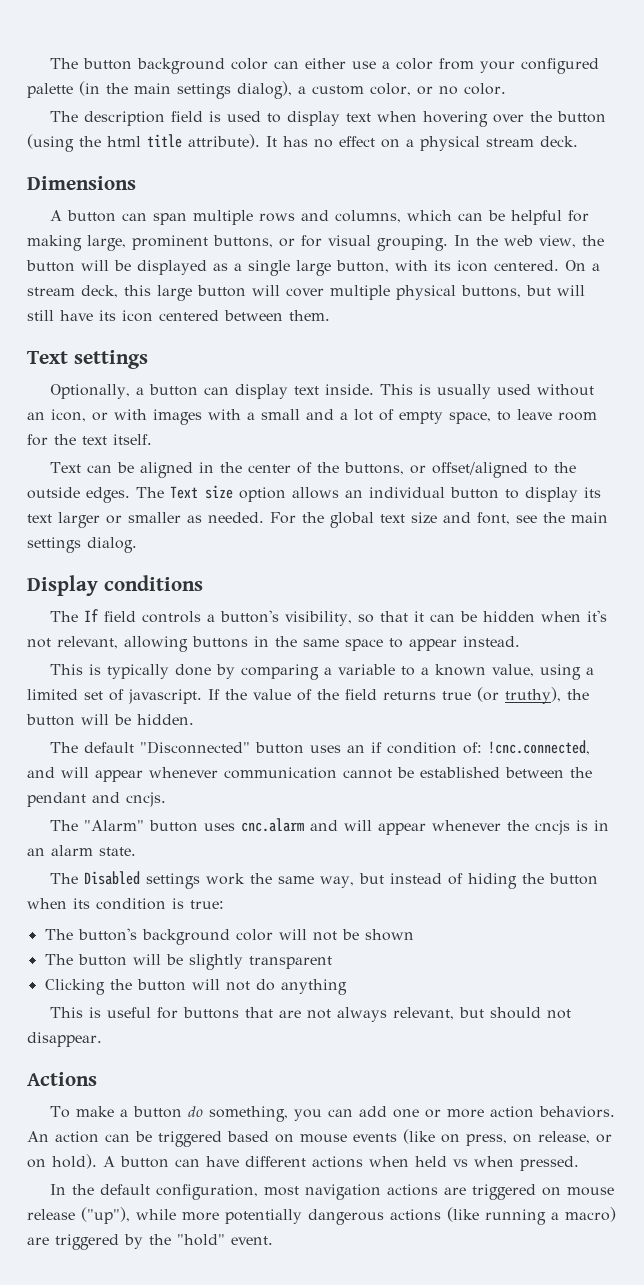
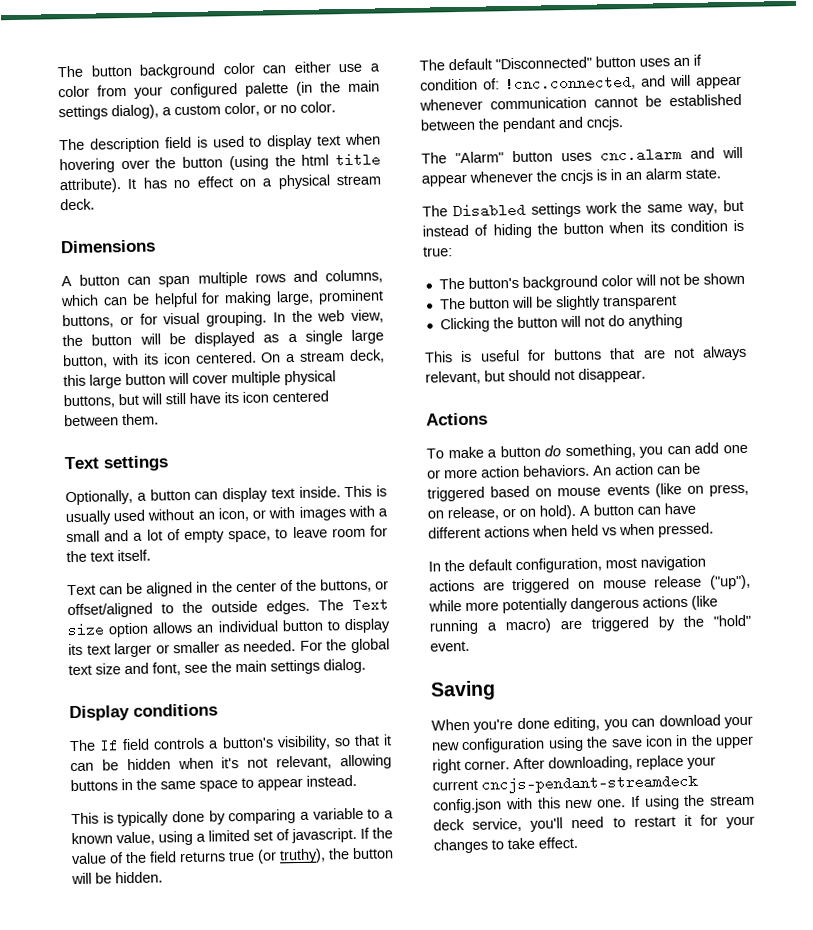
+ Saving
+ When you're done editing, you can download your new configuration using the save icon in the upper right corner. After downloading, replace your current cncjs-pendant-streamdeck config.json with this new one. If using the stream deck service, you'll need to restart it for your changes to take effect.

